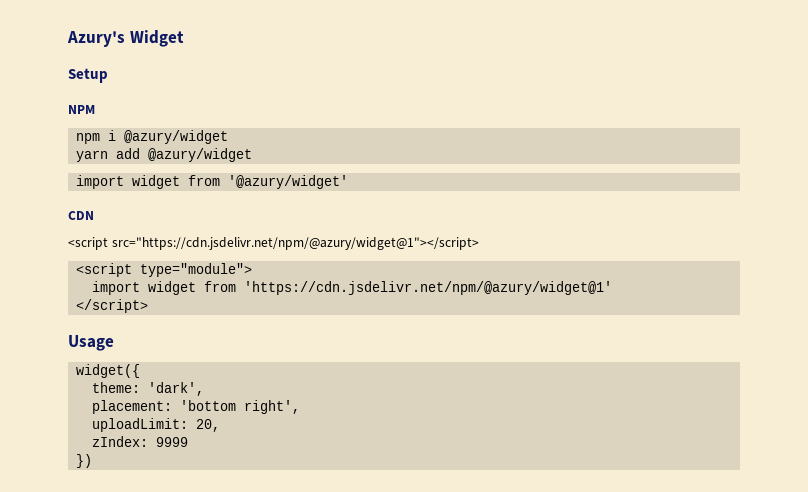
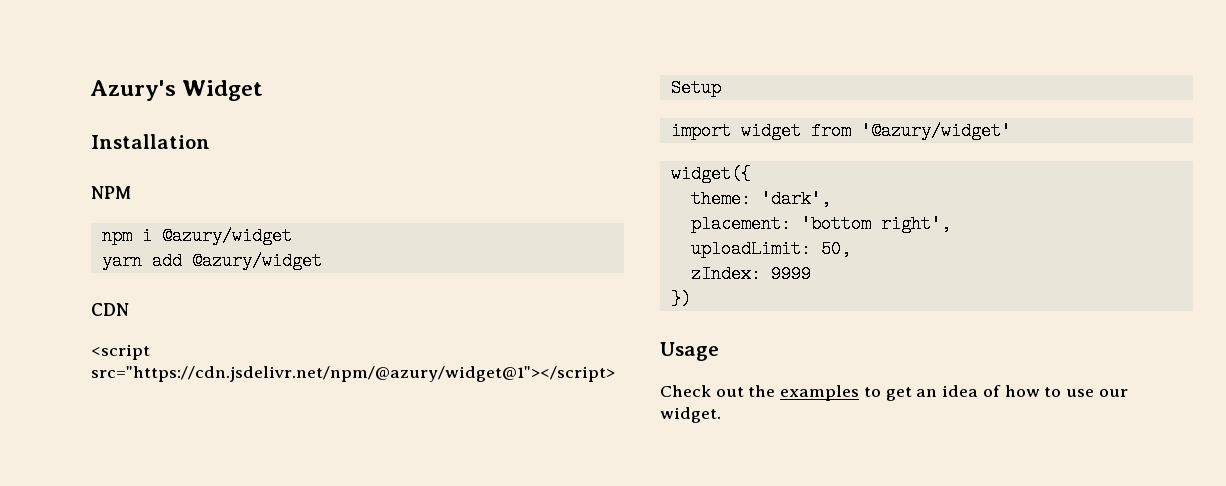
- Setup
+ Installation
- import widget from '@azury/widget'
- <script type="module">
- import widget from 'https://cdn.jsdelivr.net/npm/@azury/widget@1'
- </script>
- Usage
+ Setup
+ import widget from '@azury/widget'
- uploadLimit: 20,
+ uploadLimit: 50,
+ Usage
+ Check out the examples to get an idea of how to use our widget.

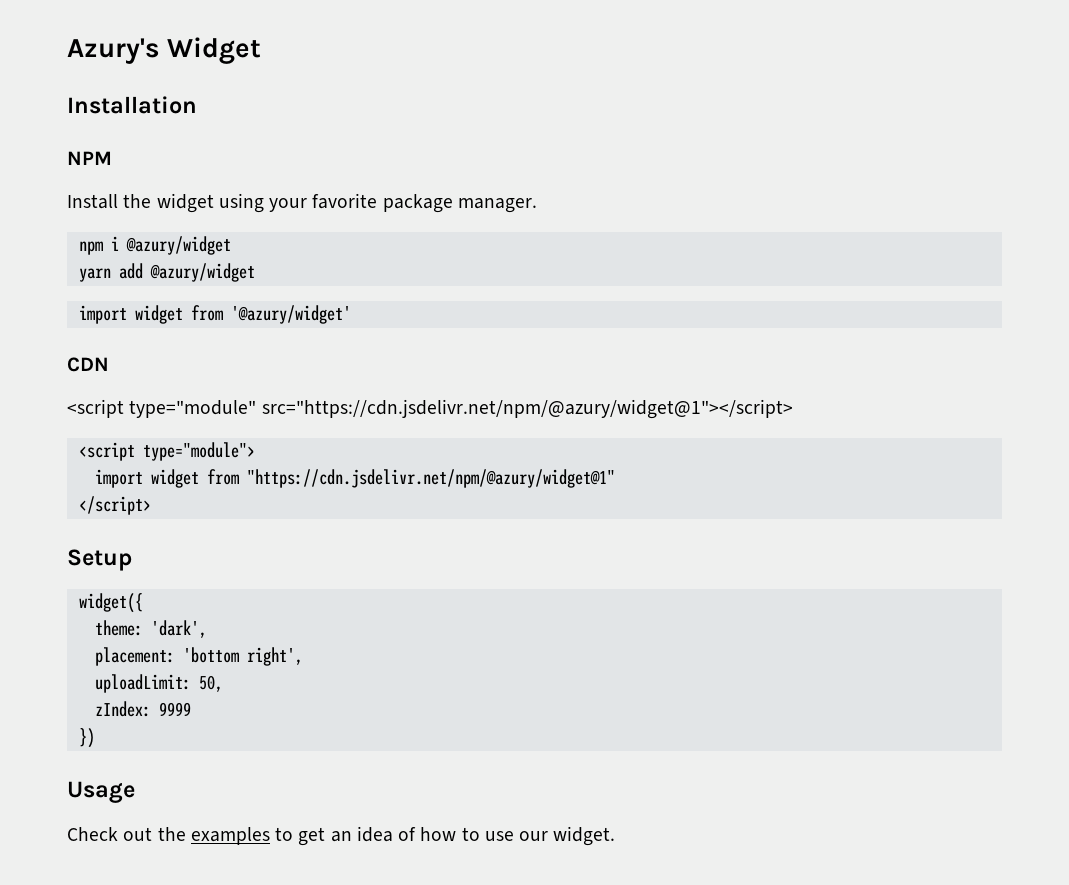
+ Install the widget using your favorite package manager.
+ import widget from '@azury/widget'
- <script src="https://cdn.jsdelivr.net/npm/@azury/widget@1"></script>
+ <script type="module" src="https://cdn.jsdelivr.net/npm/@azury/widget@1"></script>
+ <script type="module">
+ import widget from "https://cdn.jsdelivr.net/npm/@azury/widget@1"
+ </script>
  Setup
- import widget from '@azury/widget'

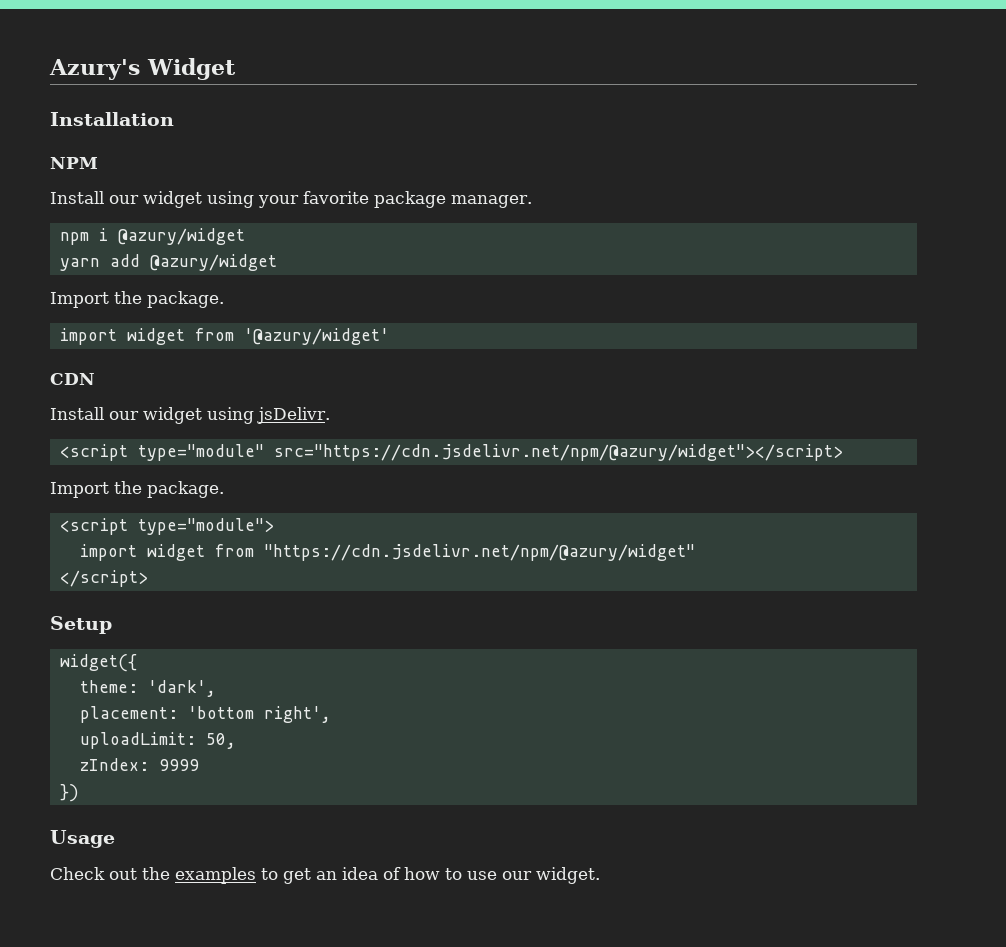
- Install the widget using your favorite package manager.
+ Install our widget using your favorite package manager.
  yarn add @azury/widget
+ Import the package.
- <script type="module" src="https://cdn.jsdelivr.net/npm/@azury/widget@1"></script>
+ Install our widget using jsDelivr.
+ <script type="module" src="https://cdn.jsdelivr.net/npm/@azury/widget"></script>
+ Import the package.
- import widget from "https://cdn.jsdelivr.net/npm/@azury/widget@1"
+ import widget from "https://cdn.jsdelivr.net/npm/@azury/widget"

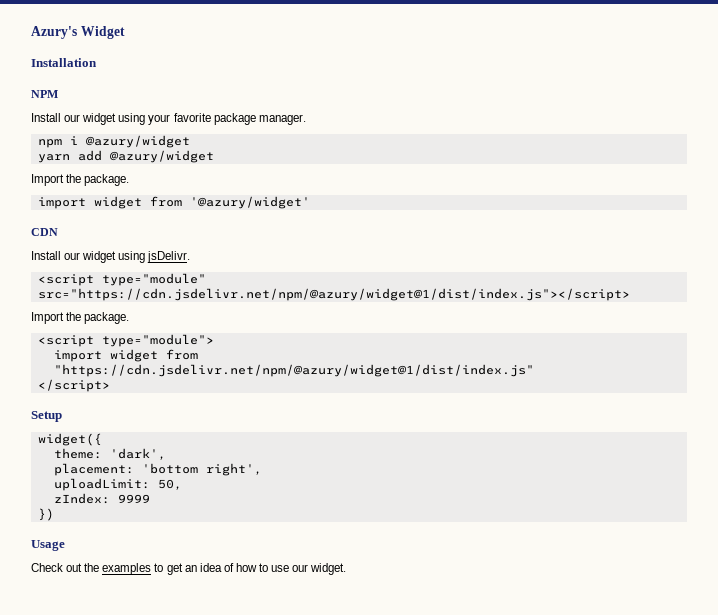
- <script type="module" src="https://cdn.jsdelivr.net/npm/@azury/widget"></script>
+ <script type="module" src="https://cdn.jsdelivr.net/npm/@azury/widget@1/dist/index.js"></script>
- import widget from "https://cdn.jsdelivr.net/npm/@azury/widget"
+ import widget from "https://cdn.jsdelivr.net/npm/@azury/widget@1/dist/index.js"

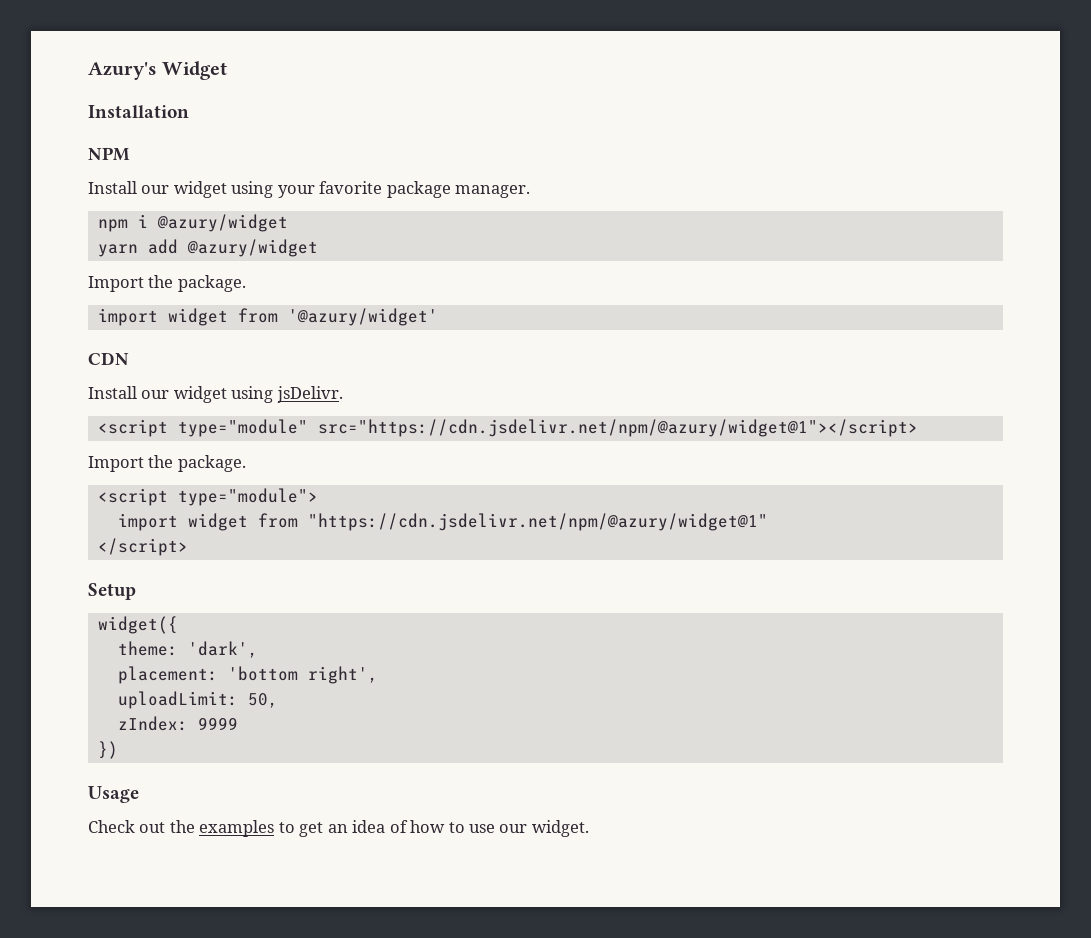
- <script type="module" src="https://cdn.jsdelivr.net/npm/@azury/widget@1/dist/index.js"></script>
+ <script type="module" src="https://cdn.jsdelivr.net/npm/@azury/widget@1"></script>
- import widget from "https://cdn.jsdelivr.net/npm/@azury/widget@1/dist/index.js"
+ import widget from "https://cdn.jsdelivr.net/npm/@azury/widget@1"

